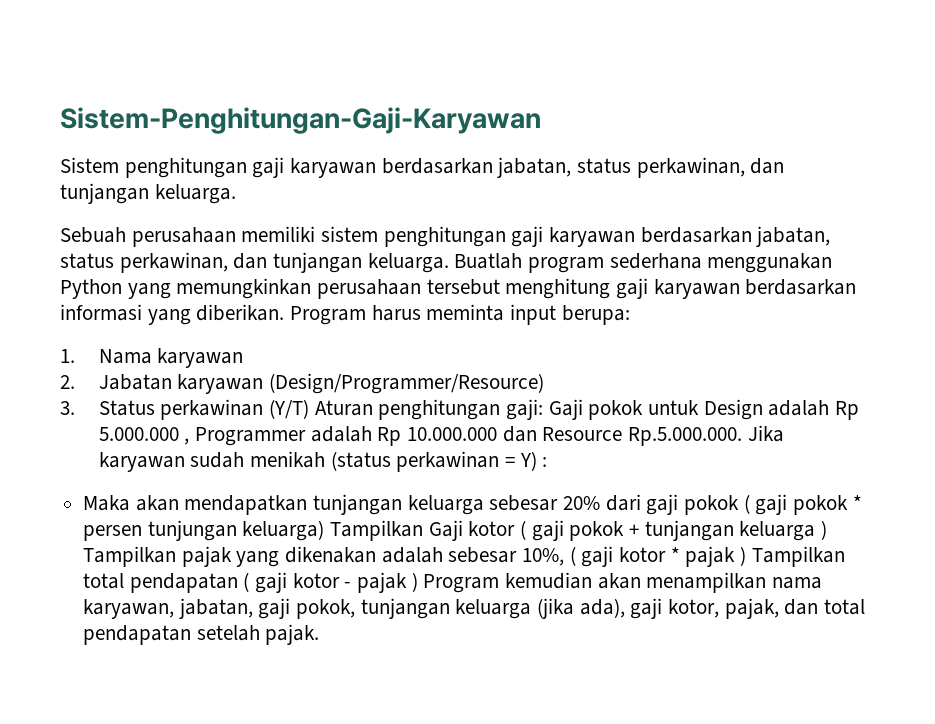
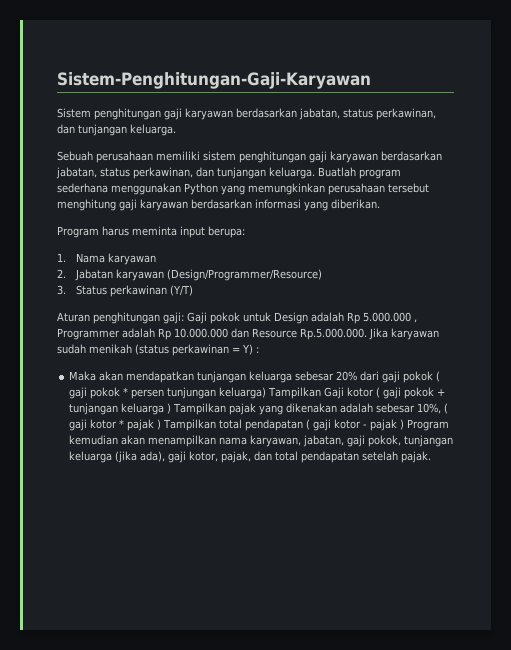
- Buatlah program sederhana menggunakan Python yang memungkinkan perusahaan tersebut menghitung gaji karyawan berdasarkan informasi yang diberikan. Program harus meminta input berupa:
+ Buatlah program sederhana menggunakan Python yang memungkinkan perusahaan tersebut menghitung gaji karyawan berdasarkan informasi yang diberikan.
+ Program harus meminta input berupa:
- 3. Status perkawinan (Y/T) Aturan penghitungan gaji: Gaji pokok untuk Design adalah Rp 5.000.000 , Programmer adalah Rp 10.000.000 dan Resource Rp.5.000.000. Jika karyawan sudah menikah (status perkawinan = Y) :
+ 3. Status perkawinan (Y/T)
+ Aturan penghitungan gaji: Gaji pokok untuk Design adalah Rp 5.000.000 , Programmer adalah Rp 10.000.000 dan Resource Rp.5.000.000. Jika karyawan sudah menikah (status perkawinan = Y) :

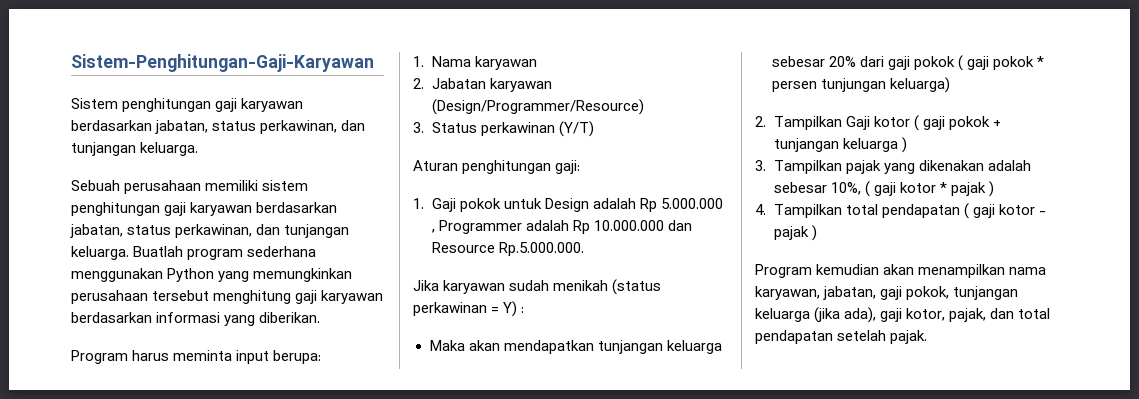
- Aturan penghitungan gaji: Gaji pokok untuk Design adalah Rp 5.000.000 , Programmer adalah Rp 10.000.000 dan Resource Rp.5.000.000. Jika karyawan sudah menikah (status perkawinan = Y) :
+ Aturan penghitungan gaji:
+ 1. Gaji pokok untuk Design adalah Rp 5.000.000 , Programmer adalah Rp 10.000.000 dan Resource Rp.5.000.000.
+ Jika karyawan sudah menikah (status perkawinan = Y) :
- Maka akan mendapatkan tunjangan keluarga sebesar 20% dari gaji pokok ( gaji pokok * persen tunjungan keluarga) Tampilkan Gaji kotor ( gaji pokok + tunjangan keluarga ) Tampilkan pajak yang dikenakan adalah sebesar 10%, ( gaji kotor * pajak ) Tampilkan total pendapatan ( gaji kotor - pajak ) Program kemudian akan menampilkan nama karyawan, jabatan, gaji pokok, tunjangan keluarga (jika ada), gaji kotor, pajak, dan total pendapatan setelah pajak.
+ Maka akan mendapatkan tunjangan keluarga sebesar 20% dari gaji pokok ( gaji pokok * persen tunjungan keluarga)
+ 2. Tampilkan Gaji kotor ( gaji pokok + tunjangan keluarga )
+ 3. Tampilkan pajak yang dikenakan adalah sebesar 10%, ( gaji kotor * pajak )
+ 4. Tampilkan total pendapatan ( gaji kotor - pajak )
+ Program kemudian akan menampilkan nama karyawan, jabatan, gaji pokok, tunjangan keluarga (jika ada), gaji kotor, pajak, dan total pendapatan setelah pajak.

